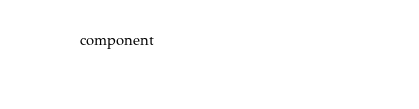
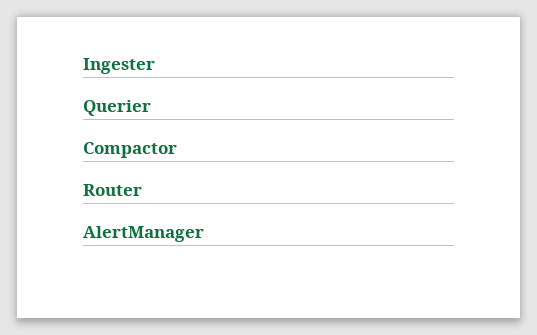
- component
+ Ingester
+ Querier
+ Compactor
+ Router
+ AlertManager

